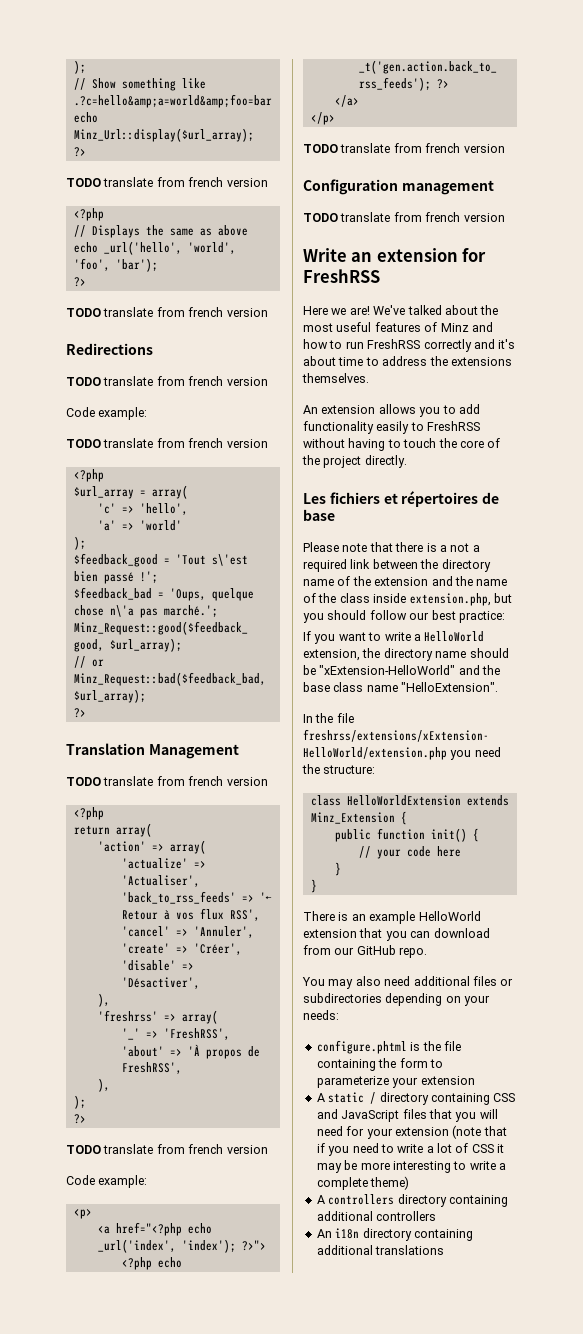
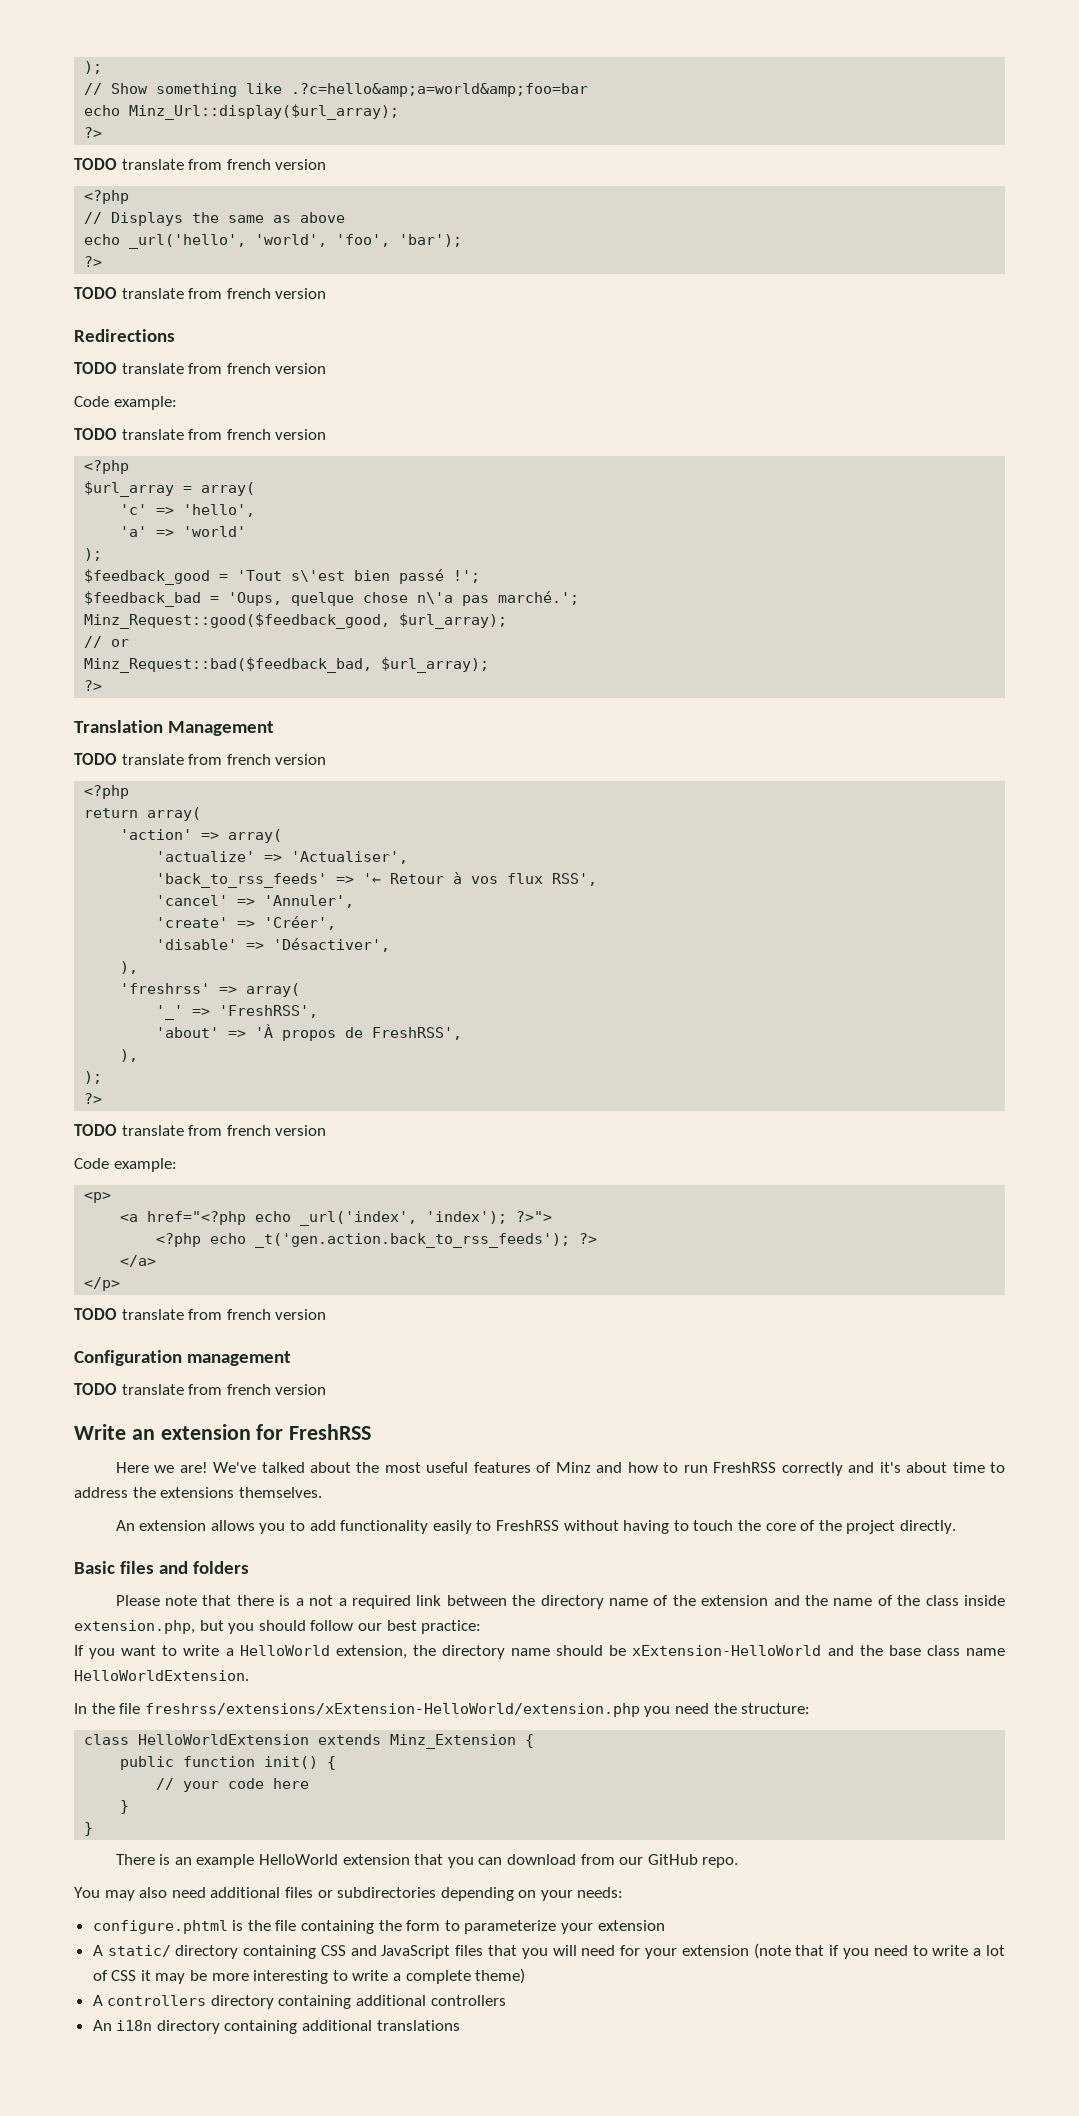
- Les fichiers et répertoires de base
+ Basic files and folders
- If you want to write a HelloWorld extension, the directory name should be "xExtension-HelloWorld" and the base class name "HelloExtension".
+ If you want to write a HelloWorld extension, the directory name should be xExtension-HelloWorld and the base class name HelloWorldExtension.
- A static / directory containing CSS and JavaScript files that you will need for your extension (note that if you need to write a lot of CSS it may be more interesting to write a complete theme)
+ A static/ directory containing CSS and JavaScript files that you will need for your extension (note that if you need to write a lot of CSS it may be more interesting to write a complete theme)

